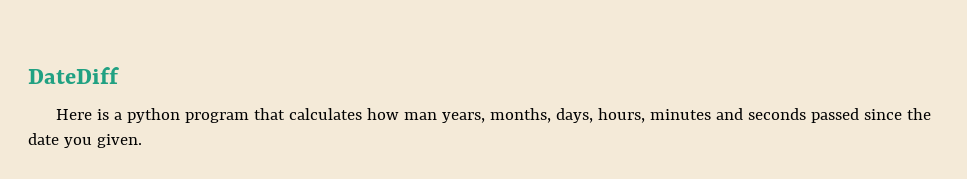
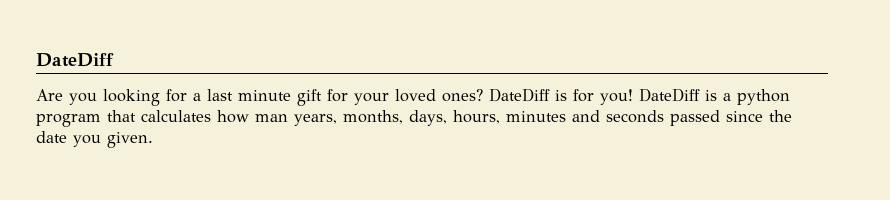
- Here is a python program that calculates how man years, months, days, hours, minutes and seconds passed since the date you given.
+ Are you looking for a last minute gift for your loved ones? DateDiff is for you! DateDiff is a python program that calculates how man years, months, days, hours, minutes and seconds passed since the date you given.

